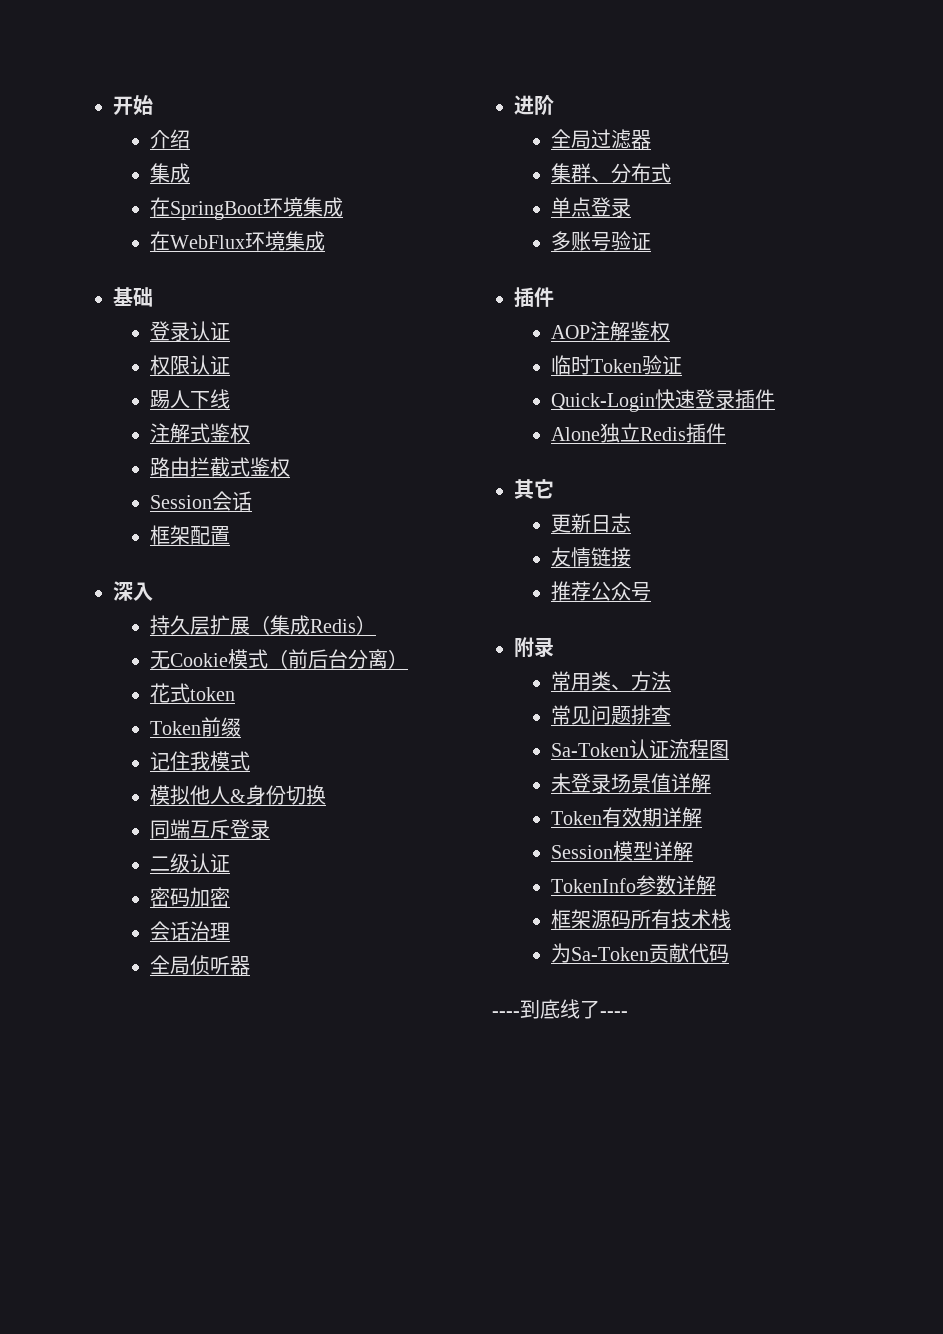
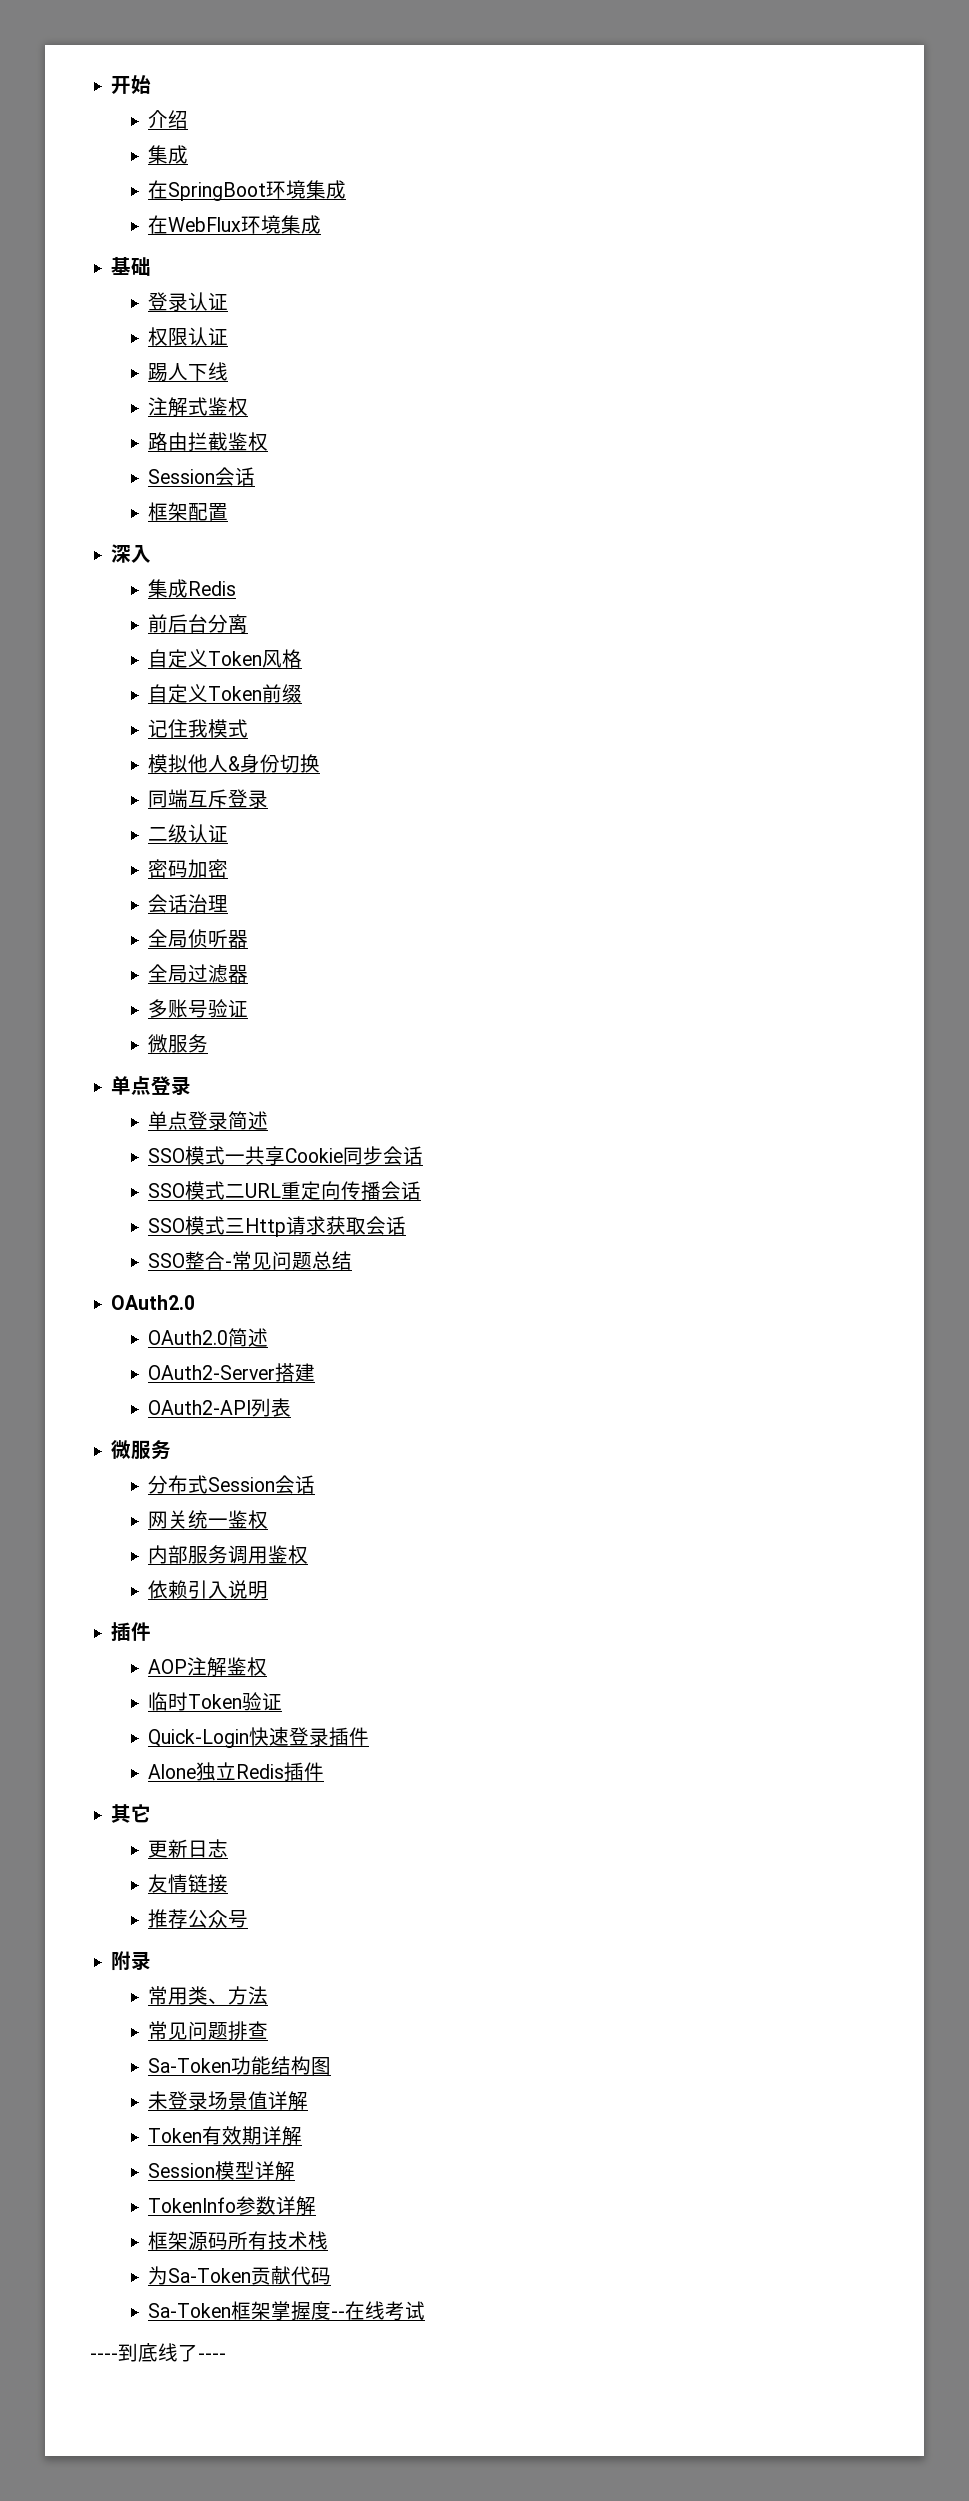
- 路由拦截式鉴权
+ 路由拦截鉴权
- 持久层扩展（集成Redis）
- 无Cookie模式（前后台分离）
- 花式token
- Token前缀
+ 集成Redis
+ 前后台分离
+ 自定义Token风格
+ 自定义Token前缀
- 进阶
- 集群、分布式
+ 多账号验证
+ 微服务
  单点登录
- 多账号验证
+ 单点登录简述
+ SSO模式一共享Cookie同步会话
+ SSO模式二URL重定向传播会话
+ SSO模式三Http请求获取会话
+ SSO整合-常见问题总结
+ OAuth2.0
+ OAuth2.0简述
+ OAuth2-Server搭建
+ OAuth2-API列表
+ 微服务
+ 分布式Session会话
+ 网关统一鉴权
+ 内部服务调用鉴权
+ 依赖引入说明
- Sa-Token认证流程图
+ Sa-Token功能结构图
+ Sa-Token框架掌握度--在线考试

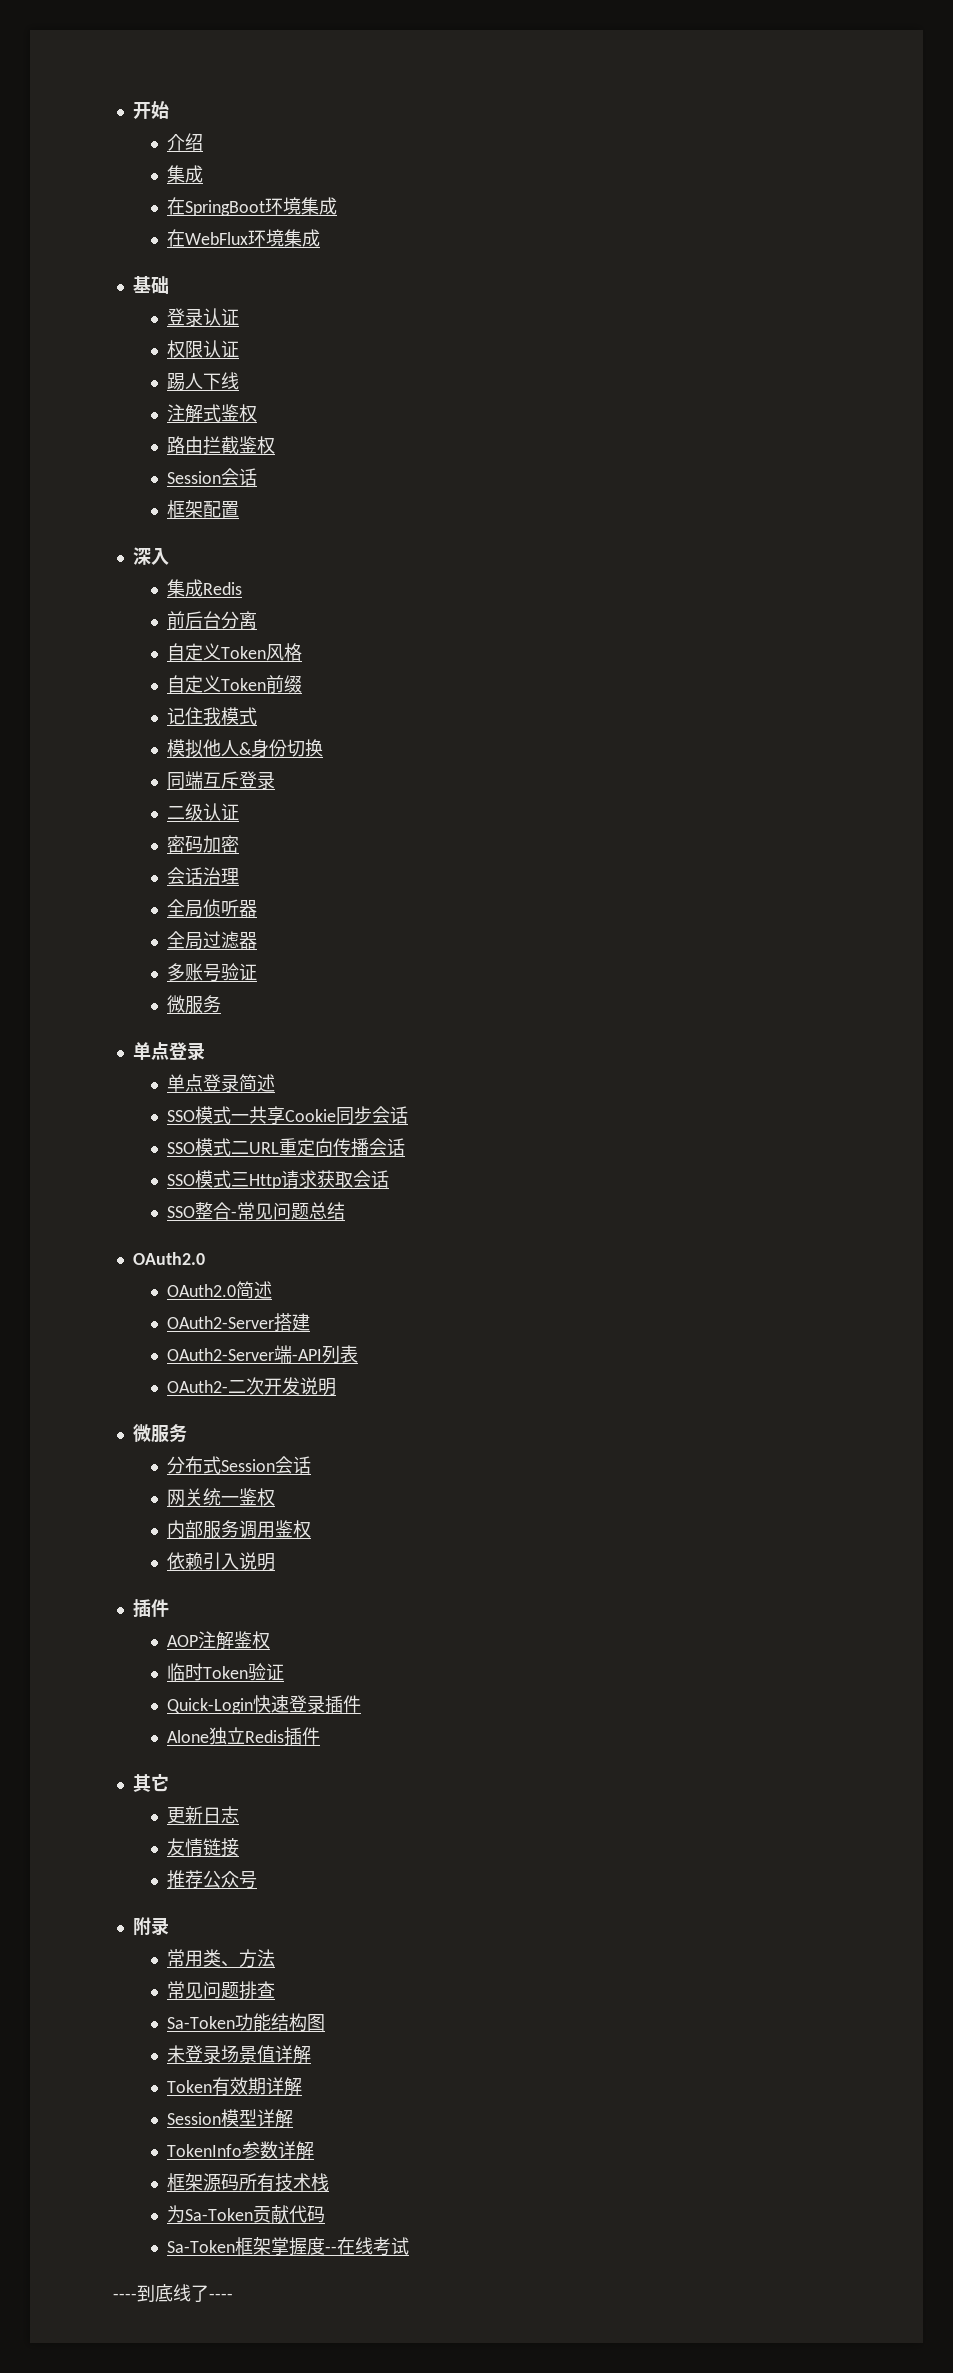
- OAuth2-API列表
+ OAuth2-Server端-API列表
+ OAuth2-二次开发说明

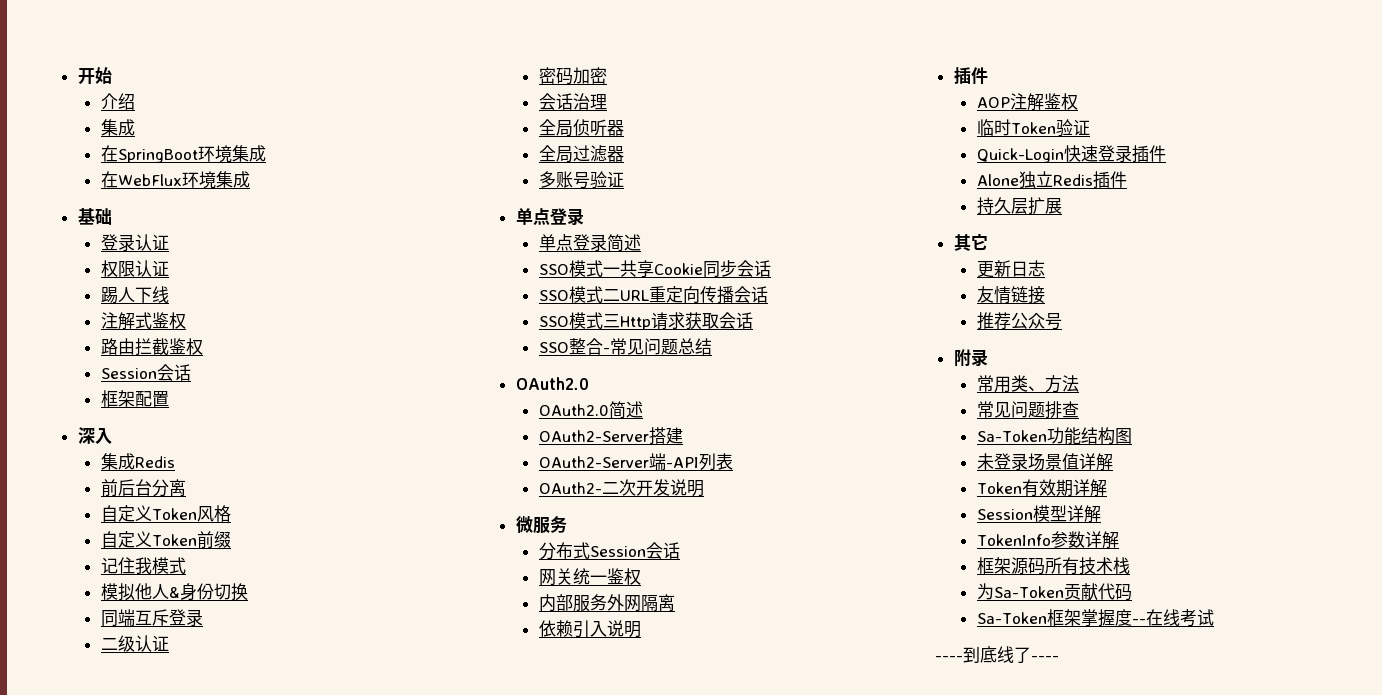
  多账号验证
- 微服务
- 内部服务调用鉴权
+ 内部服务外网隔离
+ 持久层扩展

